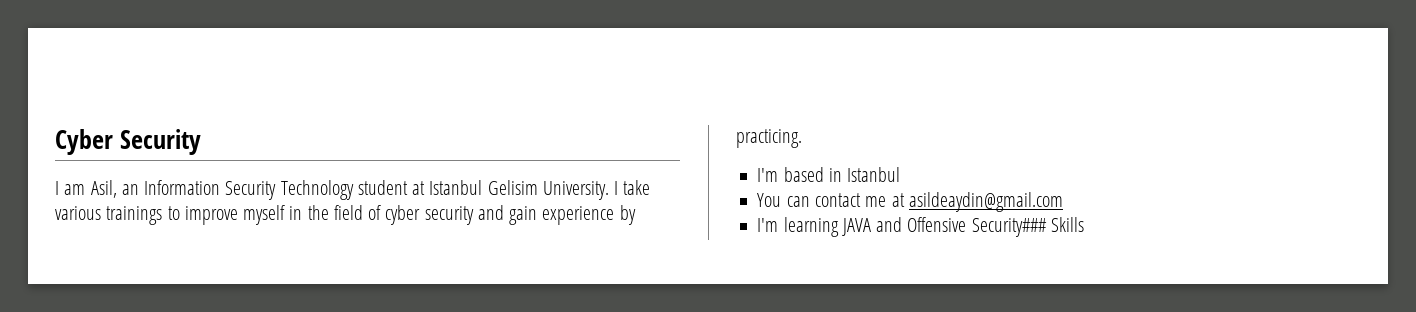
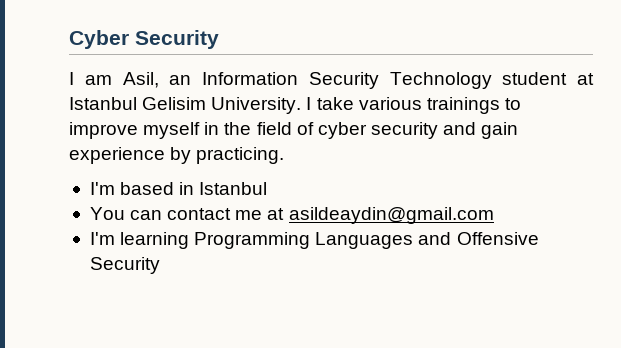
- I'm learning JAVA and Offensive Security### Skills
+ I'm learning Programming Languages and Offensive Security

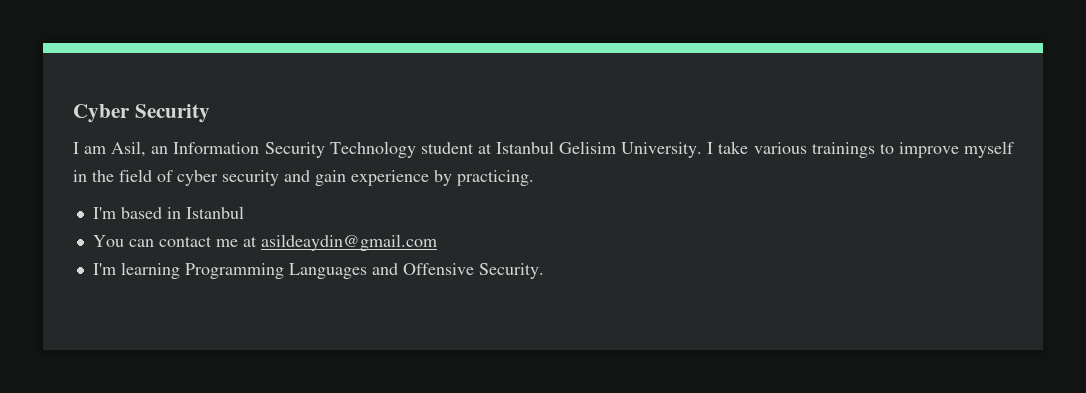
- I'm learning Programming Languages and Offensive Security
+ I'm learning Programming Languages and Offensive Security.

